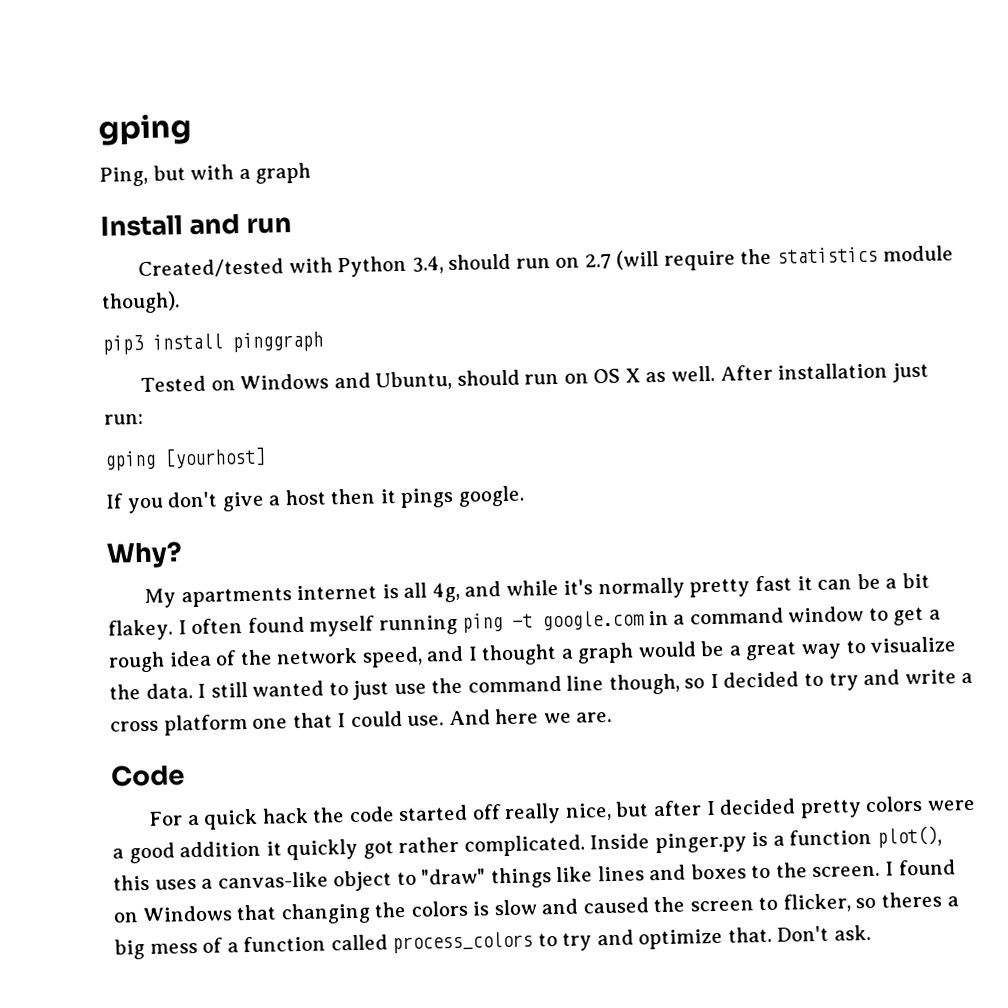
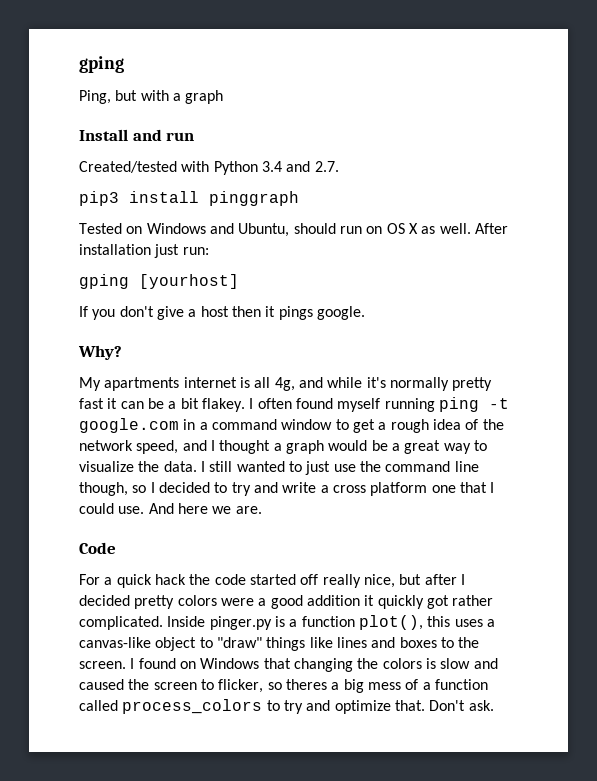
- Created/tested with Python 3.4, should run on 2.7 (will require the statistics module though).
+ Created/tested with Python 3.4 and 2.7.

